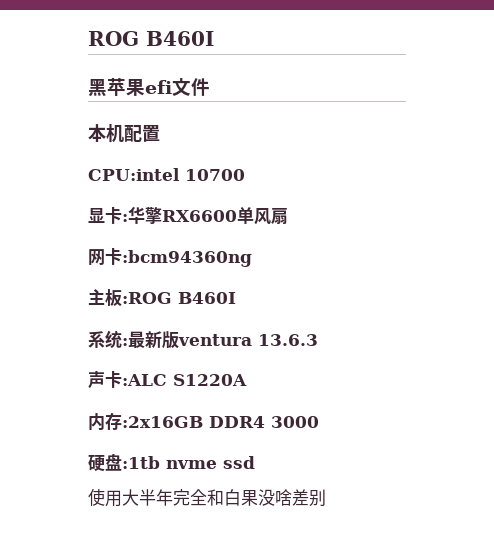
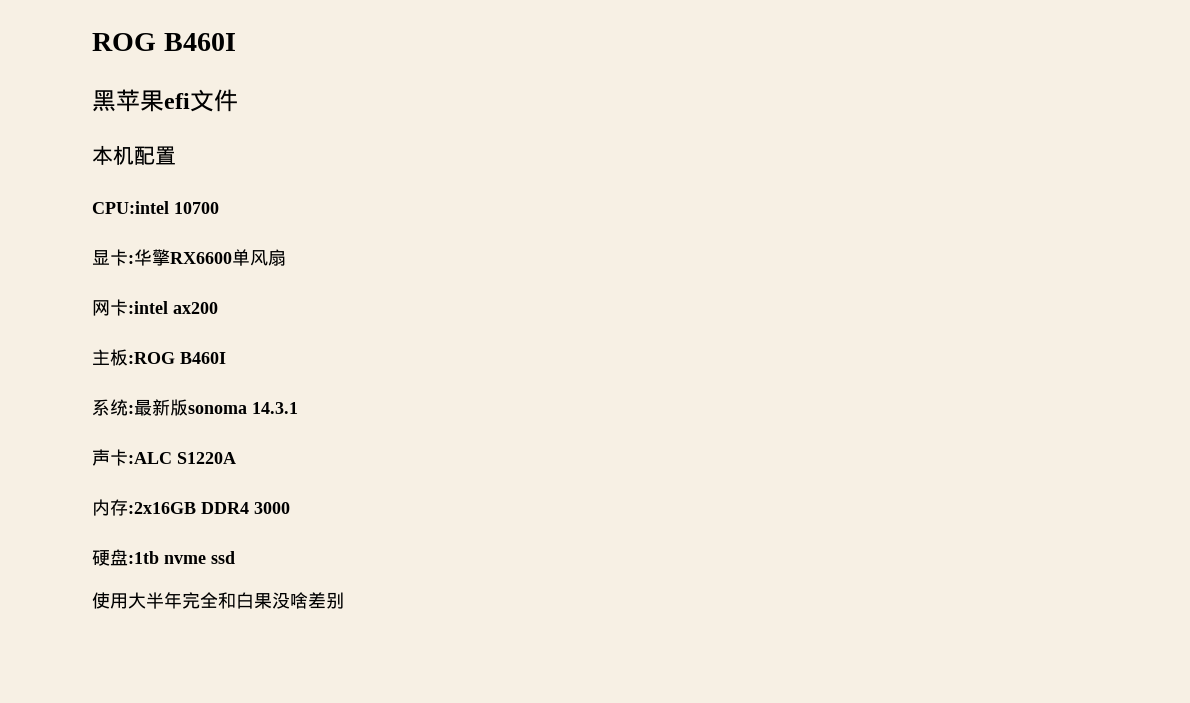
- 网卡:bcm94360ng
+ 网卡:intel ax200
- 系统:最新版ventura 13.6.3
+ 系统:最新版sonoma 14.3.1

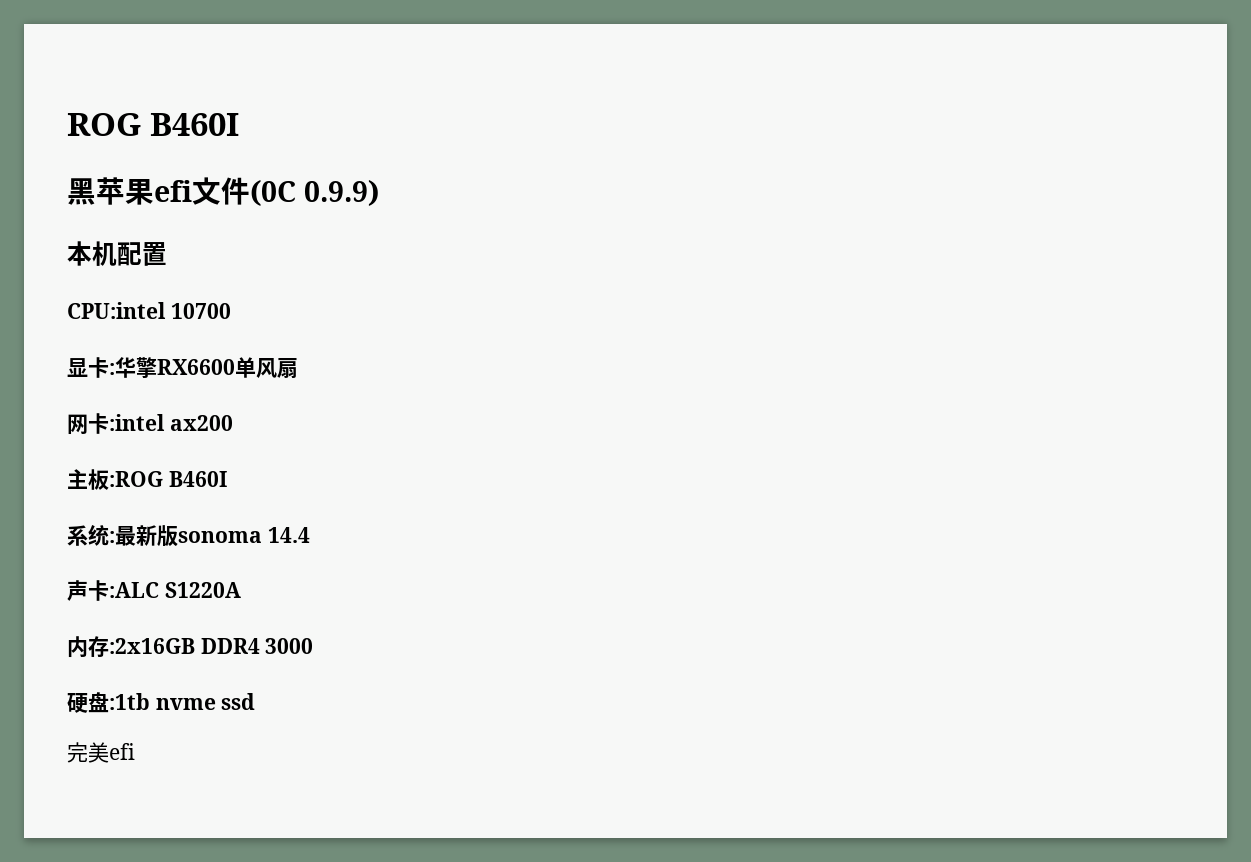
- 黑苹果efi文件
+ 黑苹果efi文件(0C 0.9.9)
- 系统:最新版sonoma 14.3.1
+ 系统:最新版sonoma 14.4
- 使用大半年完全和白果没啥差别
+ 完美efi

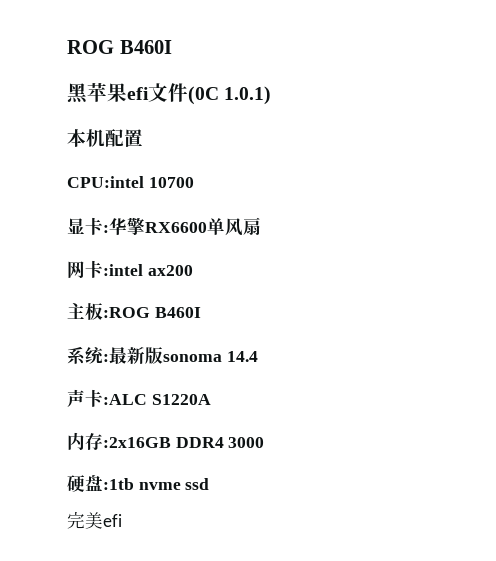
- 黑苹果efi文件(0C 0.9.9)
+ 黑苹果efi文件(0C 1.0.1)

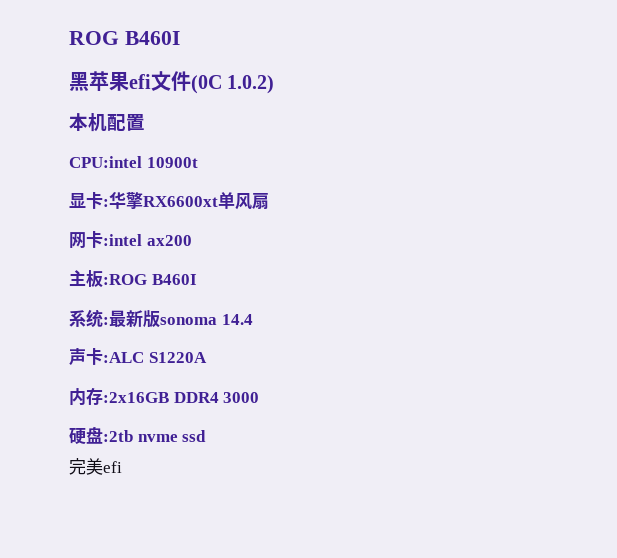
- 黑苹果efi文件(0C 1.0.1)
+ 黑苹果efi文件(0C 1.0.2)
- CPU:intel 10700
+ CPU:intel 10900t
- 显卡:华擎RX6600单风扇
+ 显卡:华擎RX6600xt单风扇
- 硬盘:1tb nvme ssd
+ 硬盘:2tb nvme ssd

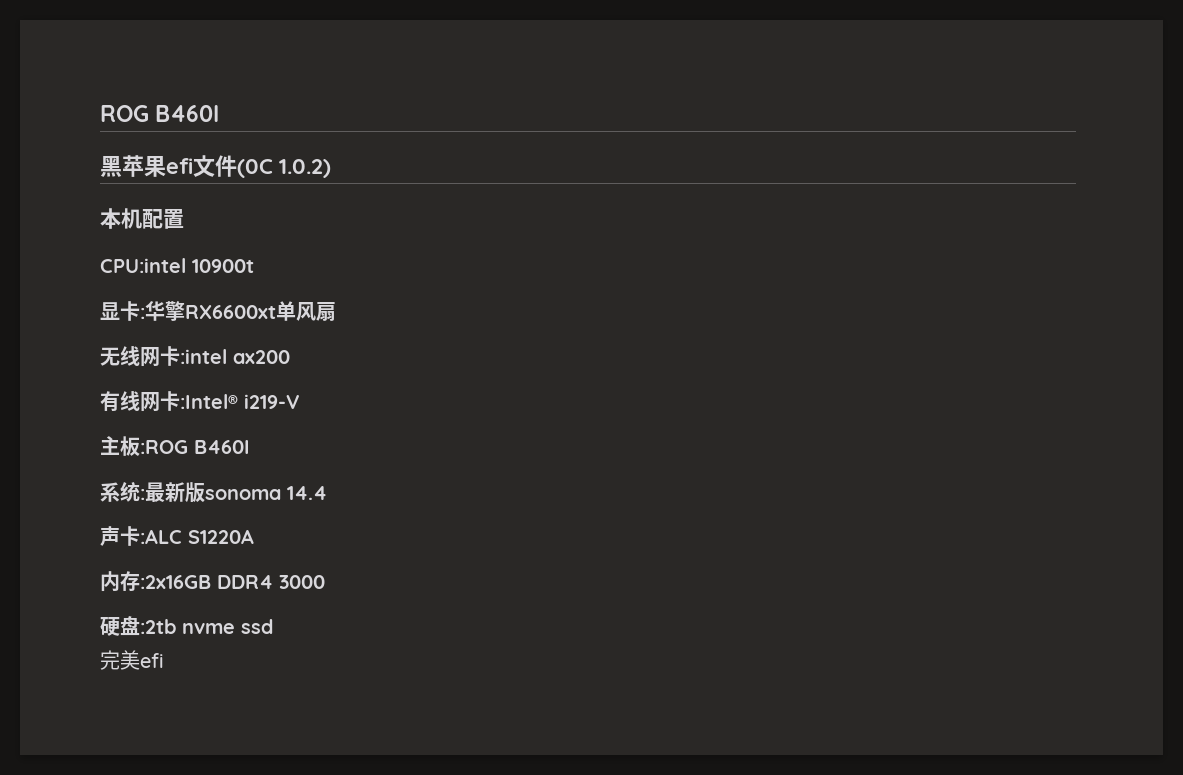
- 网卡:intel ax200
+ 无线网卡:intel ax200
+ 有线网卡:Intel® i219-V

